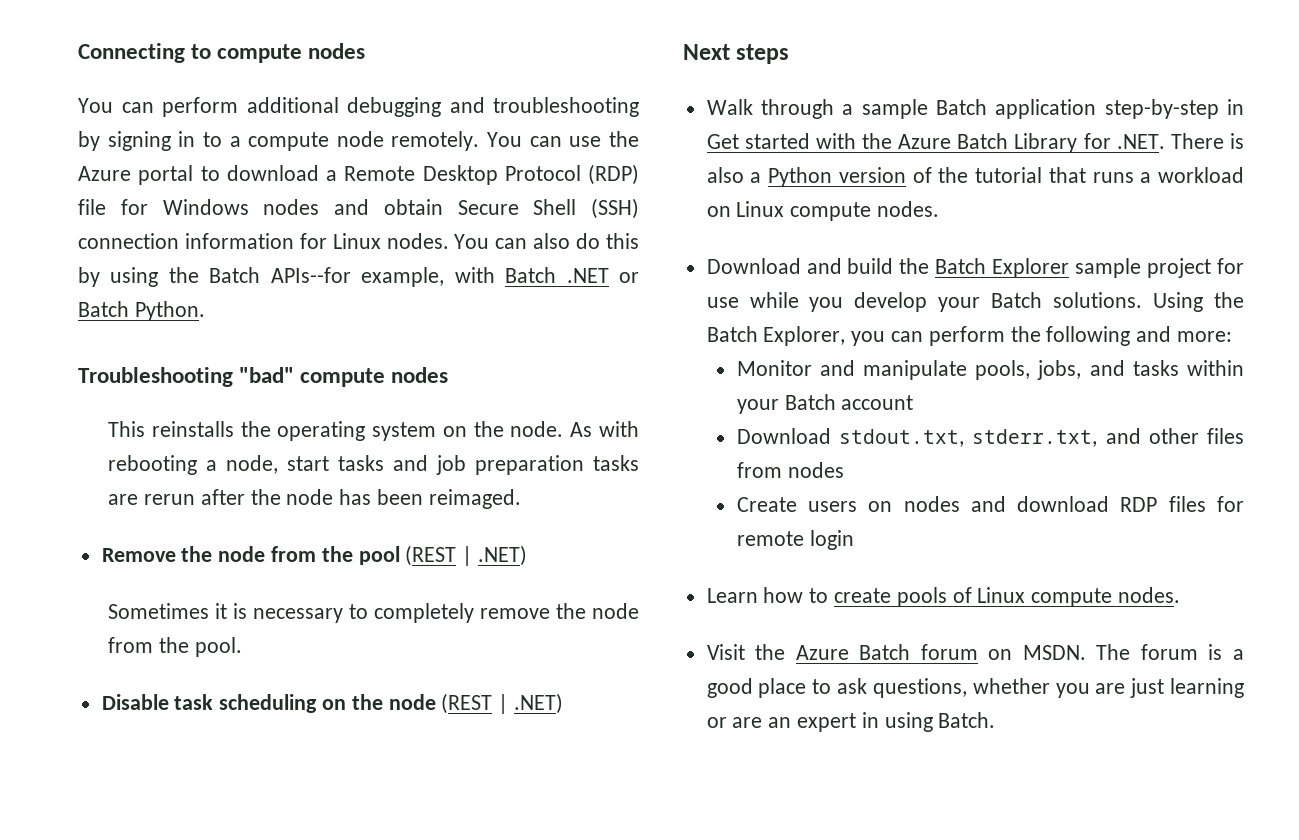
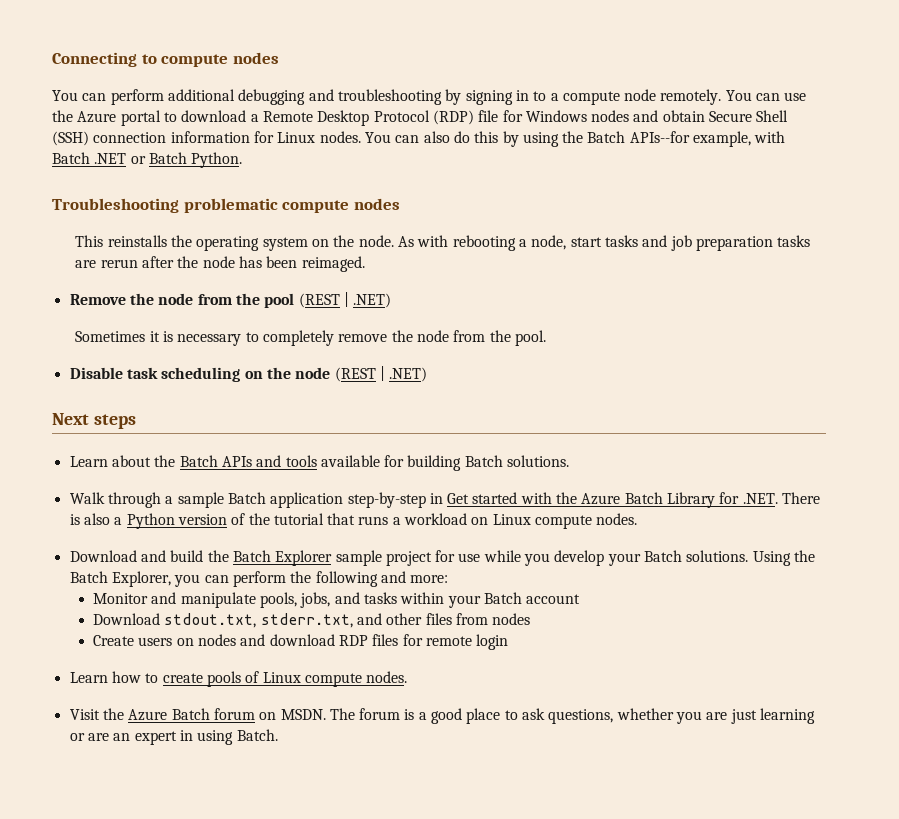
- Troubleshooting "bad" compute nodes
+ Troubleshooting problematic compute nodes
+ Learn about the Batch APIs and tools available for building Batch solutions.

